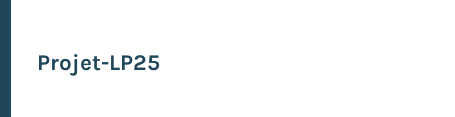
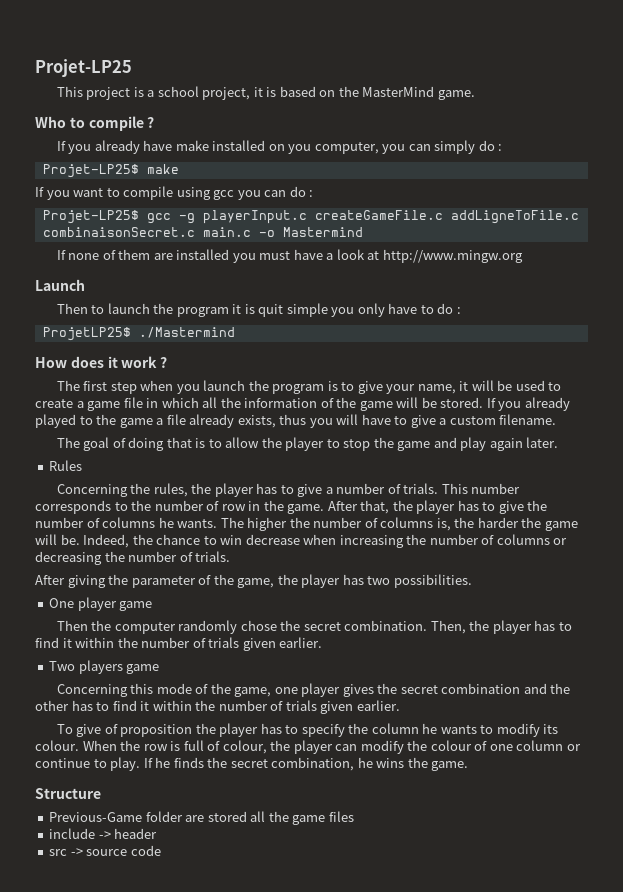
+ This project is a school project, it is based on the MasterMind game.
+ Who to compile ?
+ If you already have make installed on you computer, you can simply do :
+ Projet-LP25$ make
+ If you want to compile using gcc you can do :
+ Projet-LP25$ gcc -g playerInput.c createGameFile.c addLigneToFile.c combinaisonSecret.c main.c -o Mastermind
+ If none of them are installed you must have a look at http://www.mingw.org
+ Launch
+ Then to launch the program it is quit simple you only have to do :
+ ProjetLP25$ ./Mastermind
+ How does it work ?
+ The first step when you launch the program is to give your name, it will be used to create a game file in which all the information of the game will be stored. If you already played to the game a file already exists, thus you will have to give a custom filename.
+ The goal of doing that is to allow the player to stop the game and play again later.
+ Rules
+ Concerning the rules, the player has to give a number of trials. This number corresponds to the number of row in the game. After that, the player has to give the number of columns he wants. The higher the number of columns is, the harder the game will be. Indeed, the chance to win decrease when increasing the number of columns or decreasing the number of trials.
+ After giving the parameter of the game, the player has two possibilities.
+ One player game
+ Then the computer randomly chose the secret combination. Then, the player has to find it within the number of trials given earlier.
+ Two players game
+ Concerning this mode of the game, one player gives the secret combination and the other has to find it within the number of trials given earlier.
+ To give of proposition the player has to specify the column he wants to modify its colour. When the row is full of colour, the player can modify the colour of one column or continue to play. If he finds the secret combination, he wins the game.
+ Structure
+ Previous-Game folder are stored all the game files
+ include -> header
+ src -> source code

